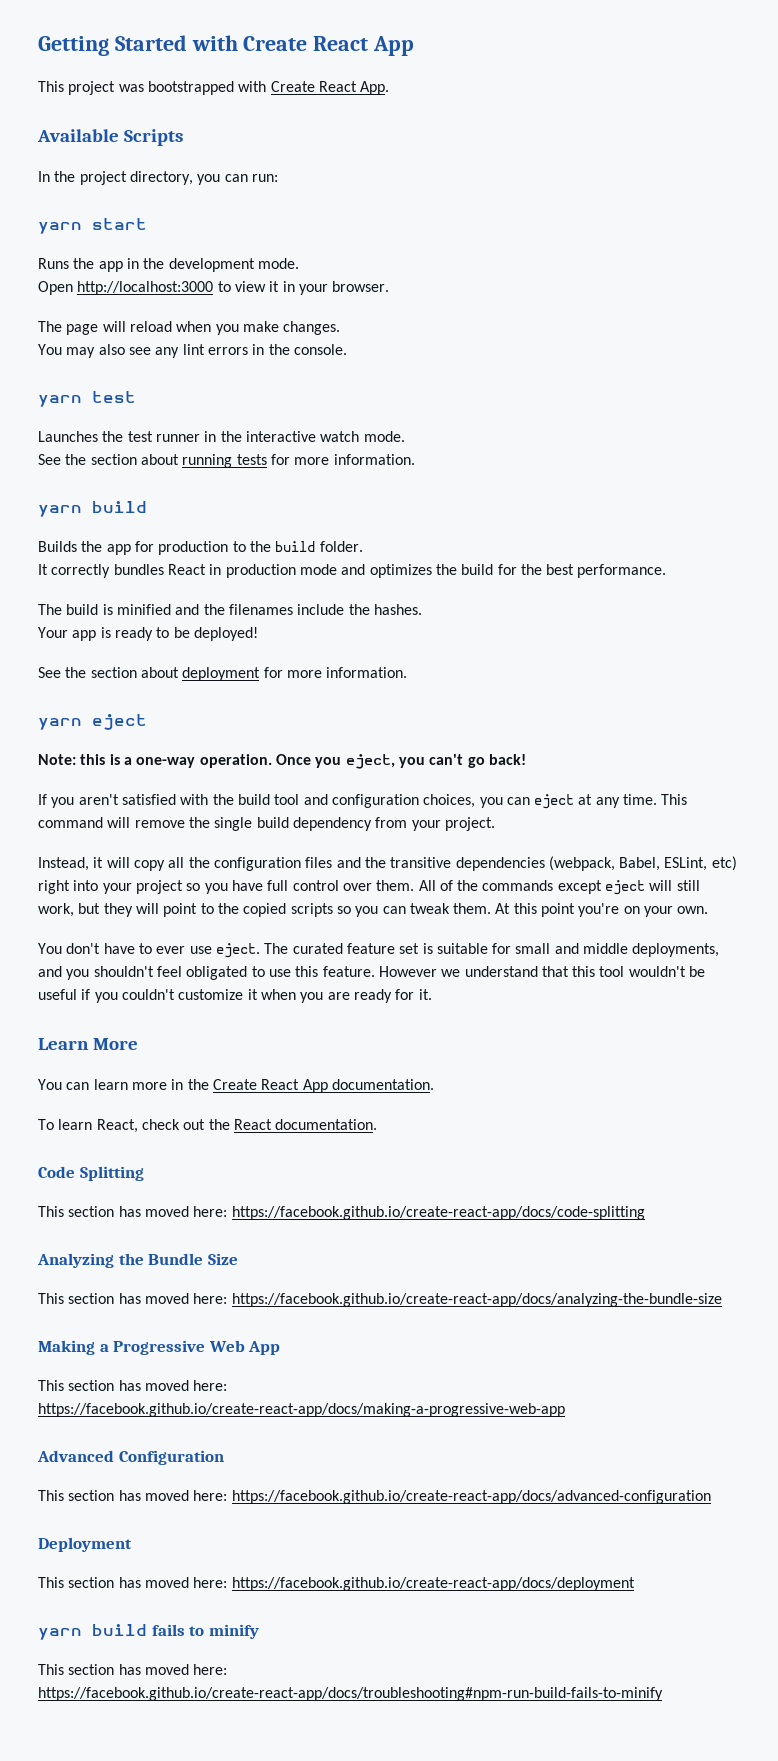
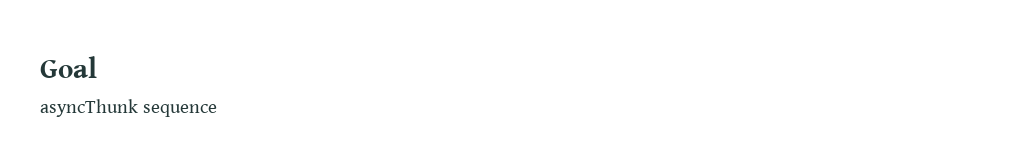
- Getting Started with Create React App
- This project was bootstrapped with Create React App.
- Available Scripts
- In the project directory, you can run:
- yarn start
- Runs the app in the development mode.
- Open http://localhost:3000 to view it in your browser.
- The page will reload when you make changes.
- You may also see any lint errors in the console.
- yarn test
- Launches the test runner in the interactive watch mode.
- See the section about running tests for more information.
- yarn build
- Builds the app for production to the build folder.
- It correctly bundles React in production mode and optimizes the build for the best performance.
- The build is minified and the filenames include the hashes.
- Your app is ready to be deployed!
- See the section about deployment for more information.
- yarn eject
- Note: this is a one-way operation. Once you eject, you can't go back!
- If you aren't satisfied with the build tool and configuration choices, you can eject at any time. This command will remove the single build dependency from your project.
- Instead, it will copy all the configuration files and the transitive dependencies (webpack, Babel, ESLint, etc) right into your project so you have full control over them. All of the commands except eject will still work, but they will point to the copied scripts so you can tweak them. At this point you're on your own.
- You don't have to ever use eject. The curated feature set is suitable for small and middle deployments, and you shouldn't feel obligated to use this feature. However we understand that this tool wouldn't be useful if you couldn't customize it when you are ready for it.
- Learn More
- You can learn more in the Create React App documentation.
- To learn React, check out the React documentation.
- Code Splitting
- This section has moved here: https://facebook.github.io/create-react-app/docs/code-splitting
- Analyzing the Bundle Size
- This section has moved here: https://facebook.github.io/create-react-app/docs/analyzing-the-bundle-size
- Making a Progressive Web App
- This section has moved here: https://facebook.github.io/create-react-app/docs/making-a-progressive-web-app
- Advanced Configuration
- This section has moved here: https://facebook.github.io/create-react-app/docs/advanced-configuration
- Deployment
- This section has moved here: https://facebook.github.io/create-react-app/docs/deployment
- yarn build fails to minify
- This section has moved here: https://facebook.github.io/create-react-app/docs/troubleshooting#npm-run-build-fails-to-minify
+ Goal
+ asyncThunk sequence

